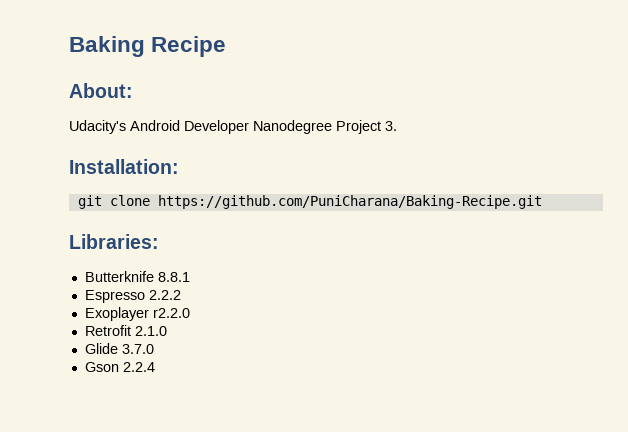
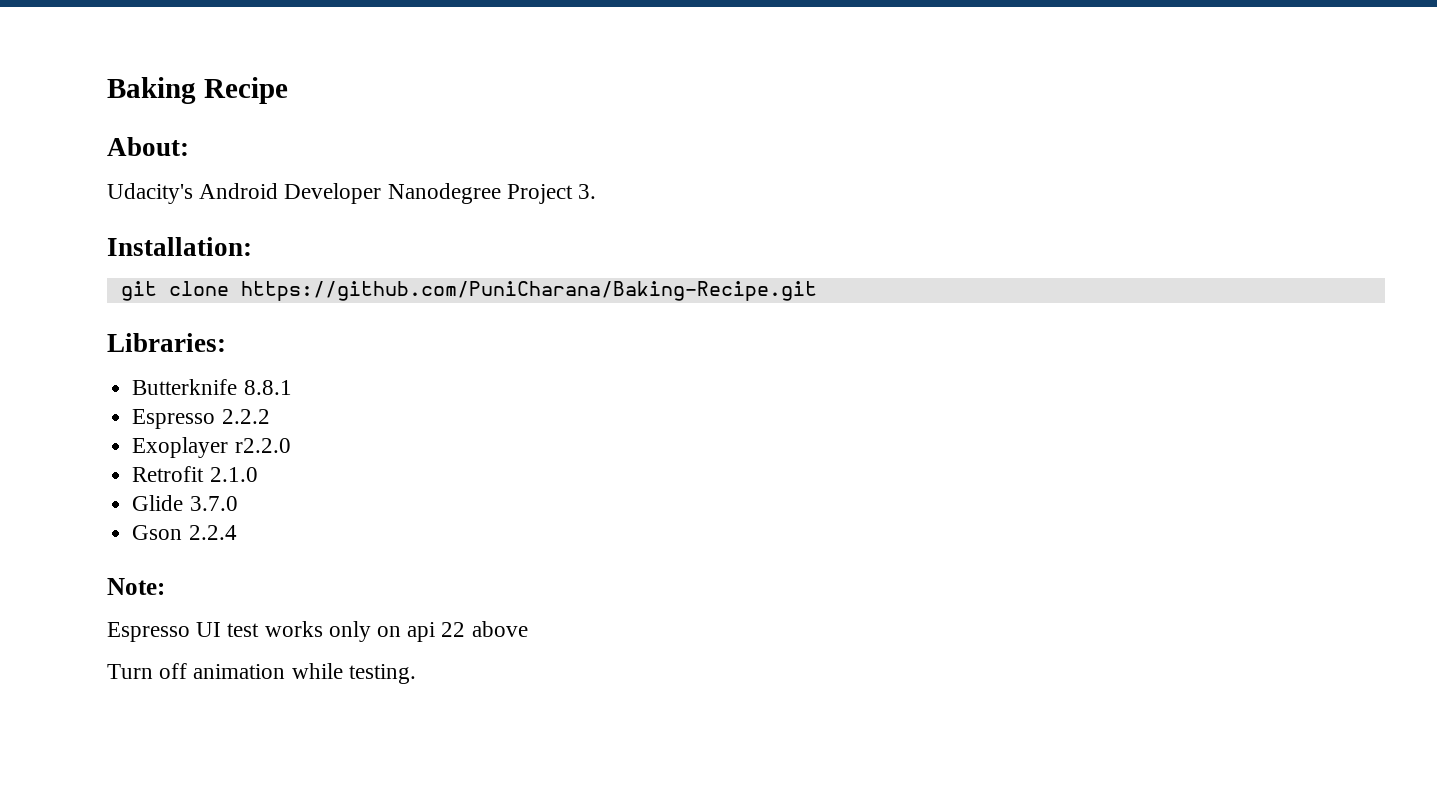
+ Note:
+ Espresso UI test works only on api 22 above
+ Turn off animation while testing.

